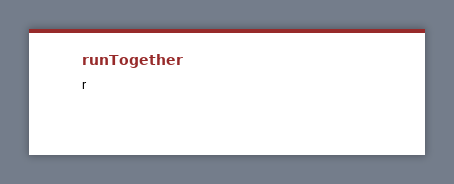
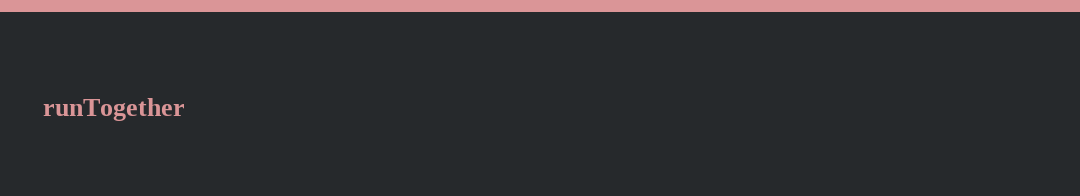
- r

